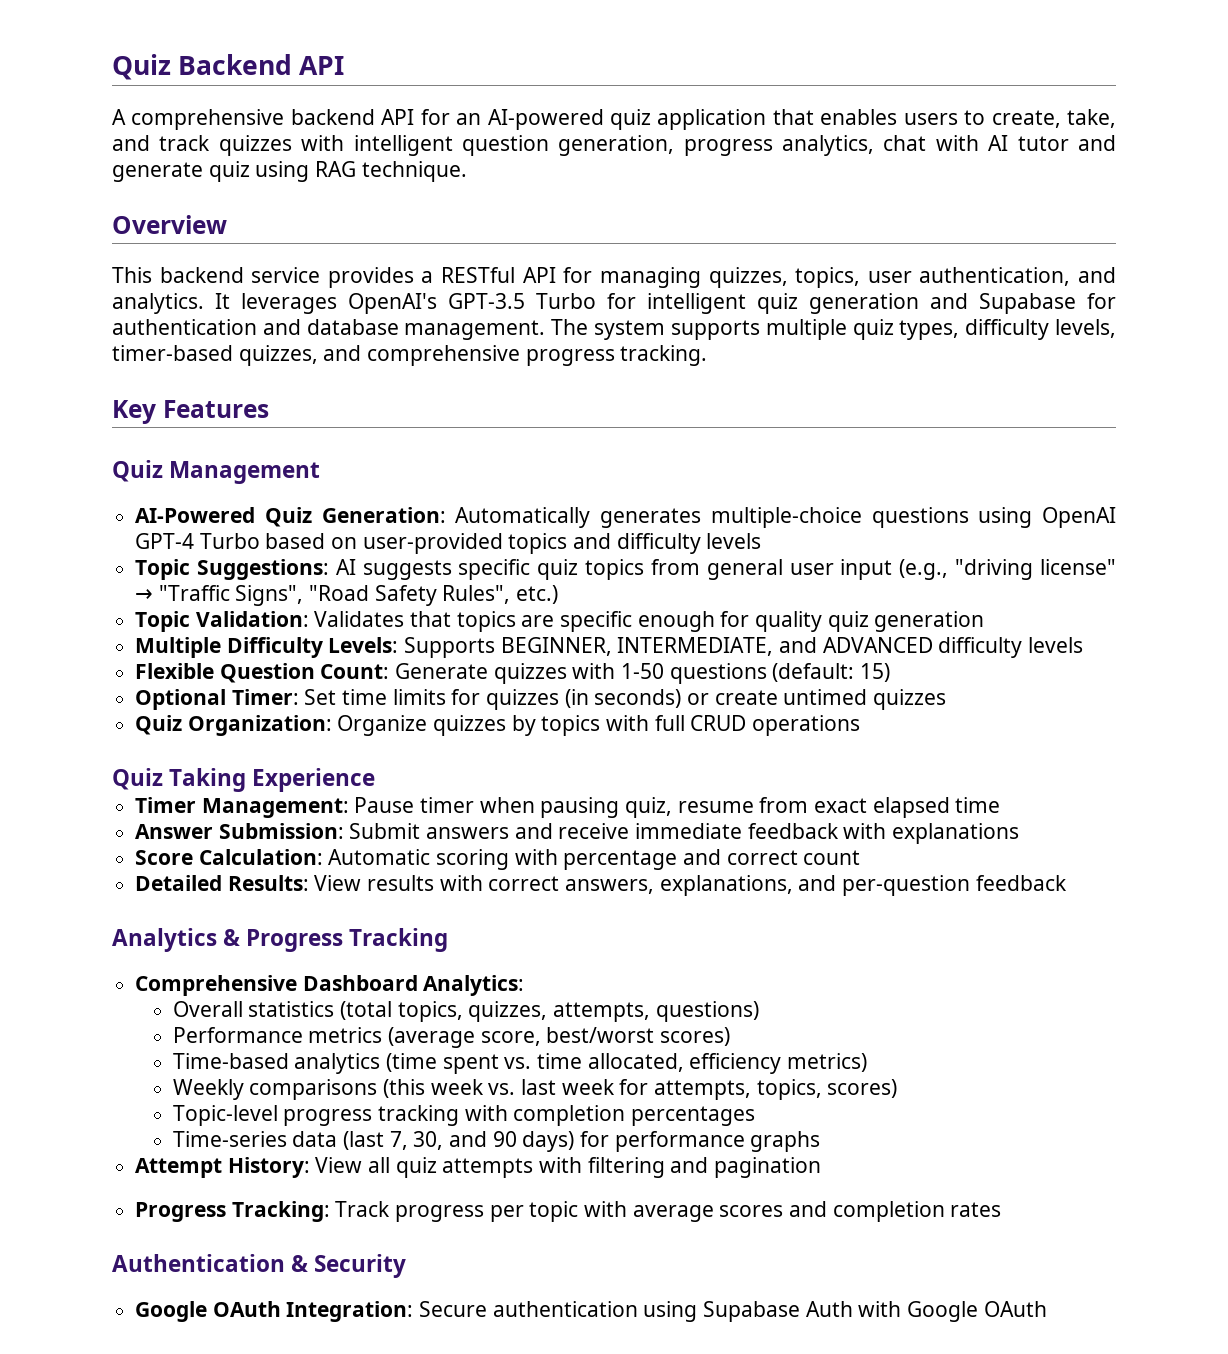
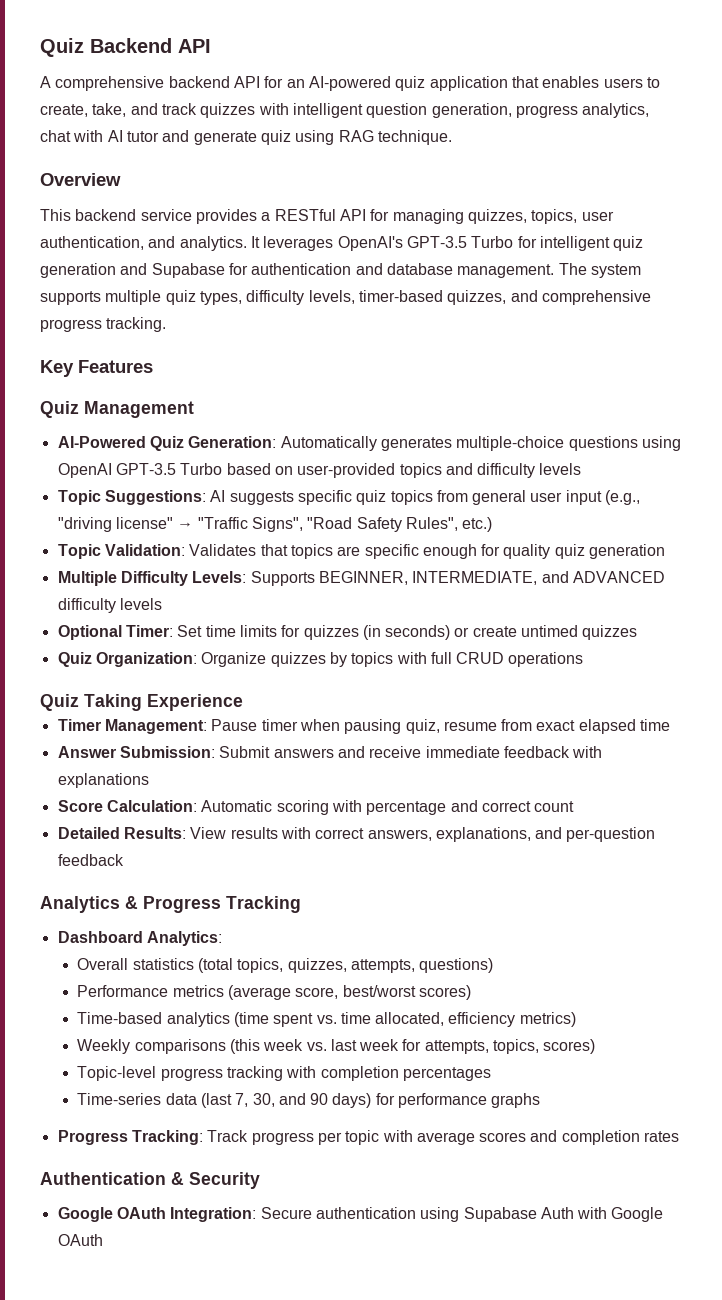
- AI-Powered Quiz Generation: Automatically generates multiple-choice questions using OpenAI GPT-4 Turbo based on user-provided topics and difficulty levels
+ AI-Powered Quiz Generation: Automatically generates multiple-choice questions using OpenAI GPT-3.5 Turbo based on user-provided topics and difficulty levels
- Flexible Question Count: Generate quizzes with 1-50 questions (default: 15)
- Comprehensive Dashboard Analytics:
+ Dashboard Analytics:
- Attempt History: View all quiz attempts with filtering and pagination

